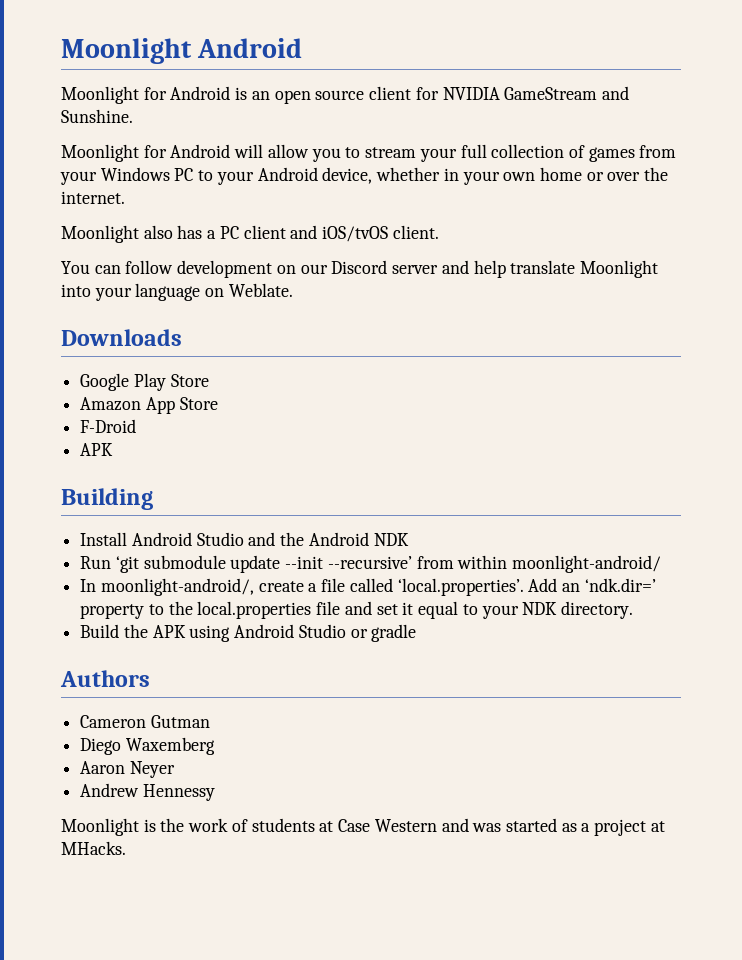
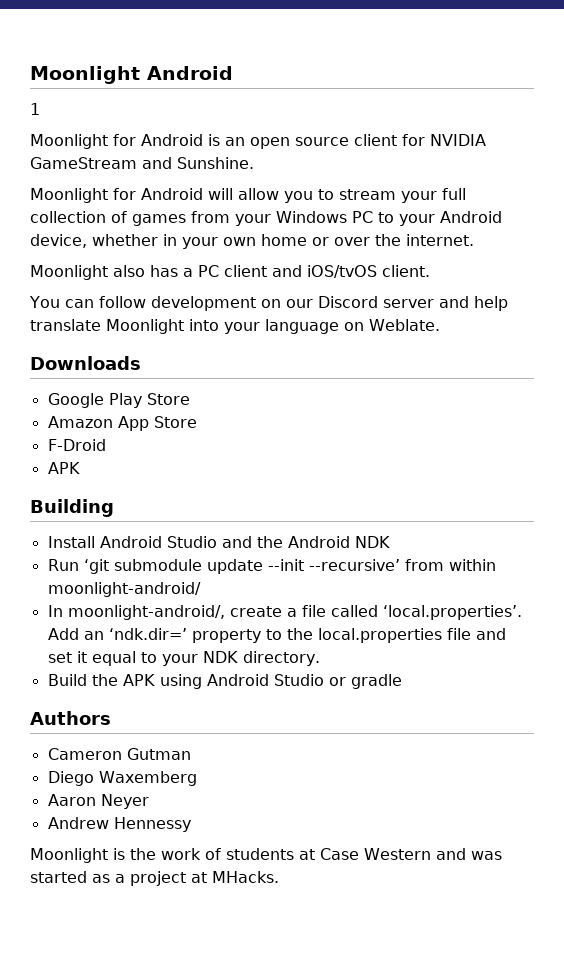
+ 1

